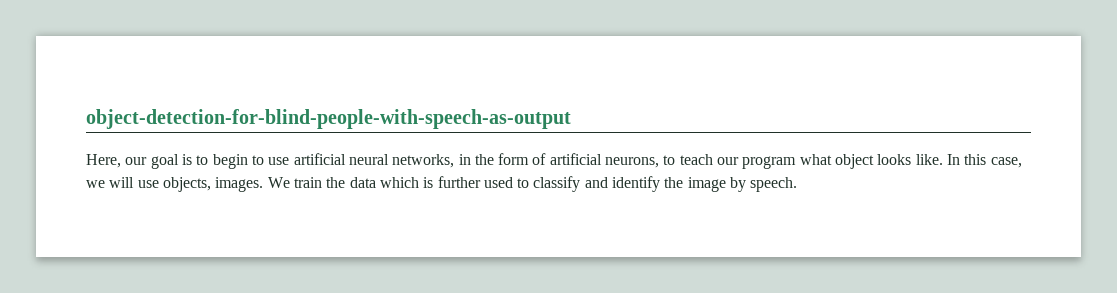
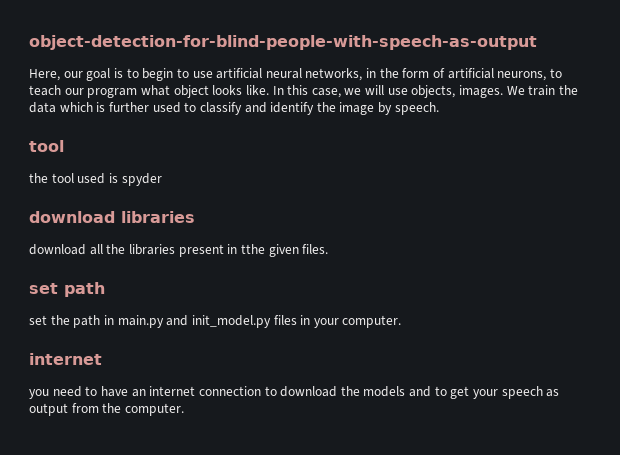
  We train the data which is further used to classify and identify the image by speech.
+ tool
+ the tool used is spyder
+ download libraries
+ download all the libraries present in tthe given files.
+ set path
+ set the path in main.py and init_model.py files in your computer.
+ internet
+ you need to have an internet connection to download the models and to get your speech as output from the computer.

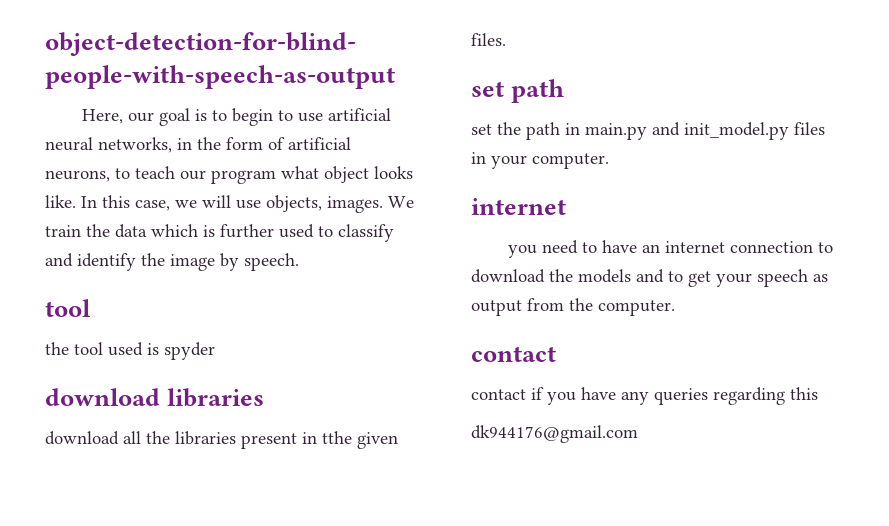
  you need to have an internet connection to download the models and to get your speech as output from the computer.
+ contact
+ contact if you have any queries regarding this
+ dk944176@gmail.com

